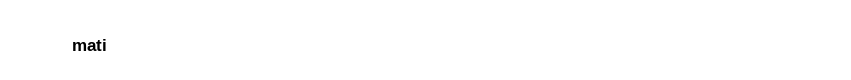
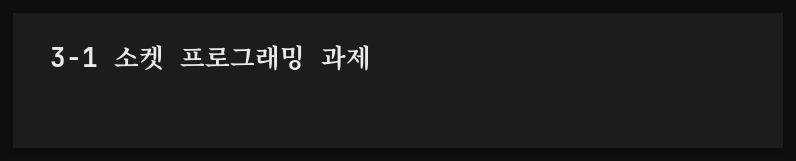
- mati
+ 3-1 소켓 프로그래밍 과제

